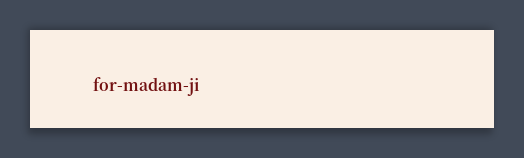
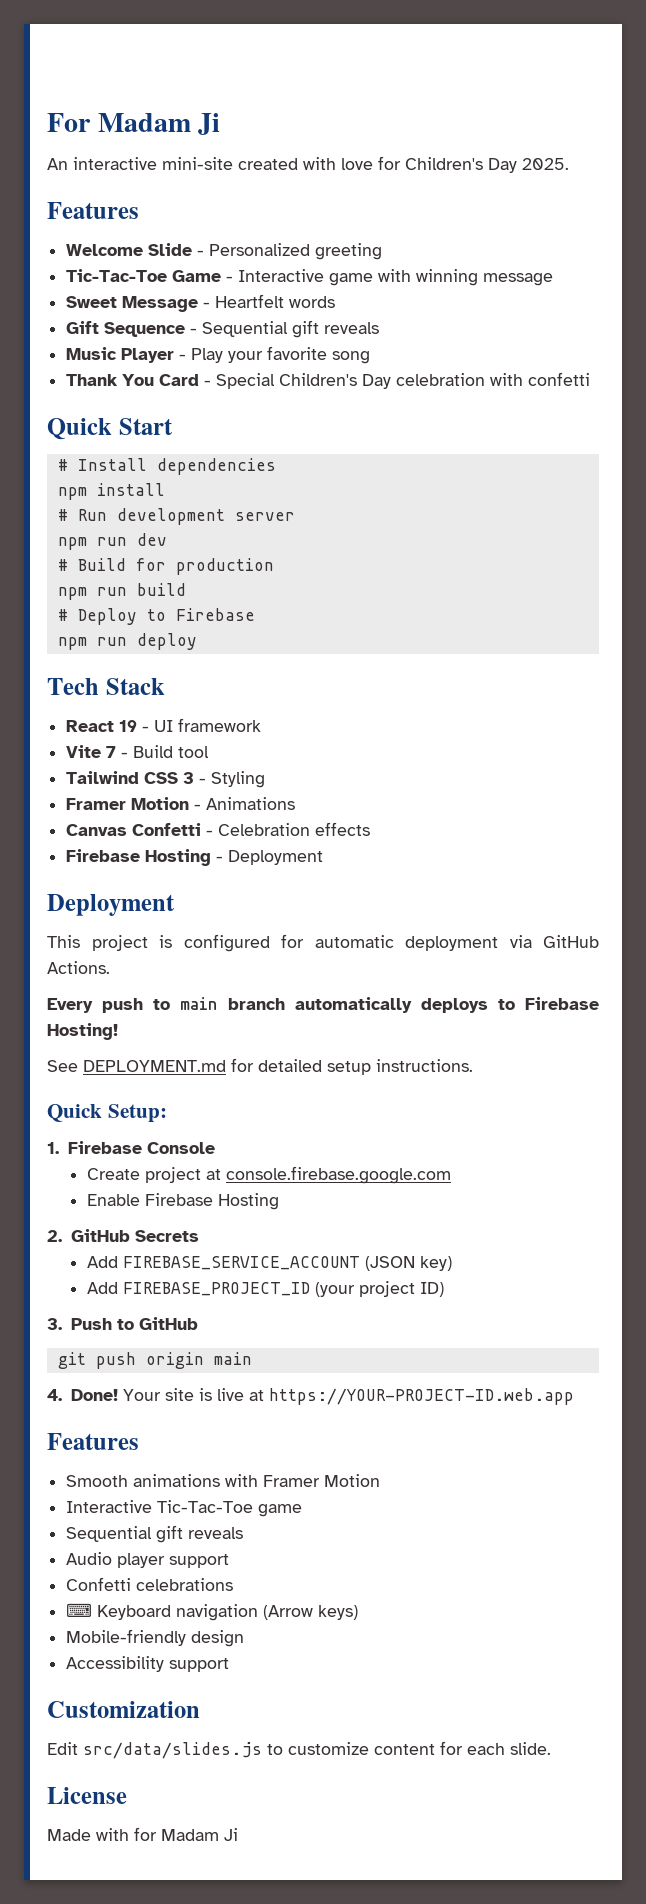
- for-madam-ji
+ For Madam Ji
+ An interactive mini-site created with love for Children's Day 2025.
+ Features
+ Welcome Slide - Personalized greeting
+ Tic-Tac-Toe Game - Interactive game with winning message
+ Sweet Message - Heartfelt words
+ Gift Sequence - Sequential gift reveals
+ Music Player - Play your favorite song
+ Thank You Card - Special Children's Day celebration with confetti
+ Quick Start
+ # Install dependencies
+ npm install
+ # Run development server
+ npm run dev
+ # Build for production
+ npm run build
+ # Deploy to Firebase
+ npm run deploy
+ Tech Stack
+ React 19 - UI framework
+ Vite 7 - Build tool
+ Tailwind CSS 3 - Styling
+ Framer Motion - Animations
+ Canvas Confetti - Celebration effects
+ Firebase Hosting - Deployment
+ Deployment
+ This project is configured for automatic deployment via GitHub Actions.
+ Every push to main branch automatically deploys to Firebase Hosting!
+ See DEPLOYMENT.md for detailed setup instructions.
+ Quick Setup:
+ 1. Firebase Console
+ Create project at console.firebase.google.com
+ Enable Firebase Hosting
+ 2. GitHub Secrets
+ Add FIREBASE_SERVICE_ACCOUNT (JSON key)
+ Add FIREBASE_PROJECT_ID (your project ID)
+ 3. Push to GitHub
+ git push origin main
+ 4. Done! Your site is live at https://YOUR-PROJECT-ID.web.app
+ Features
+ Smooth animations with Framer Motion
+ Interactive Tic-Tac-Toe game
+ Sequential gift reveals
+ Audio player support
+ Confetti celebrations
+ ⌨ Keyboard navigation (Arrow keys)
+ Mobile-friendly design
+ Accessibility support
+ Customization
+ Edit src/data/slides.js to customize content for each slide.
+ License
+ Made with for Madam Ji

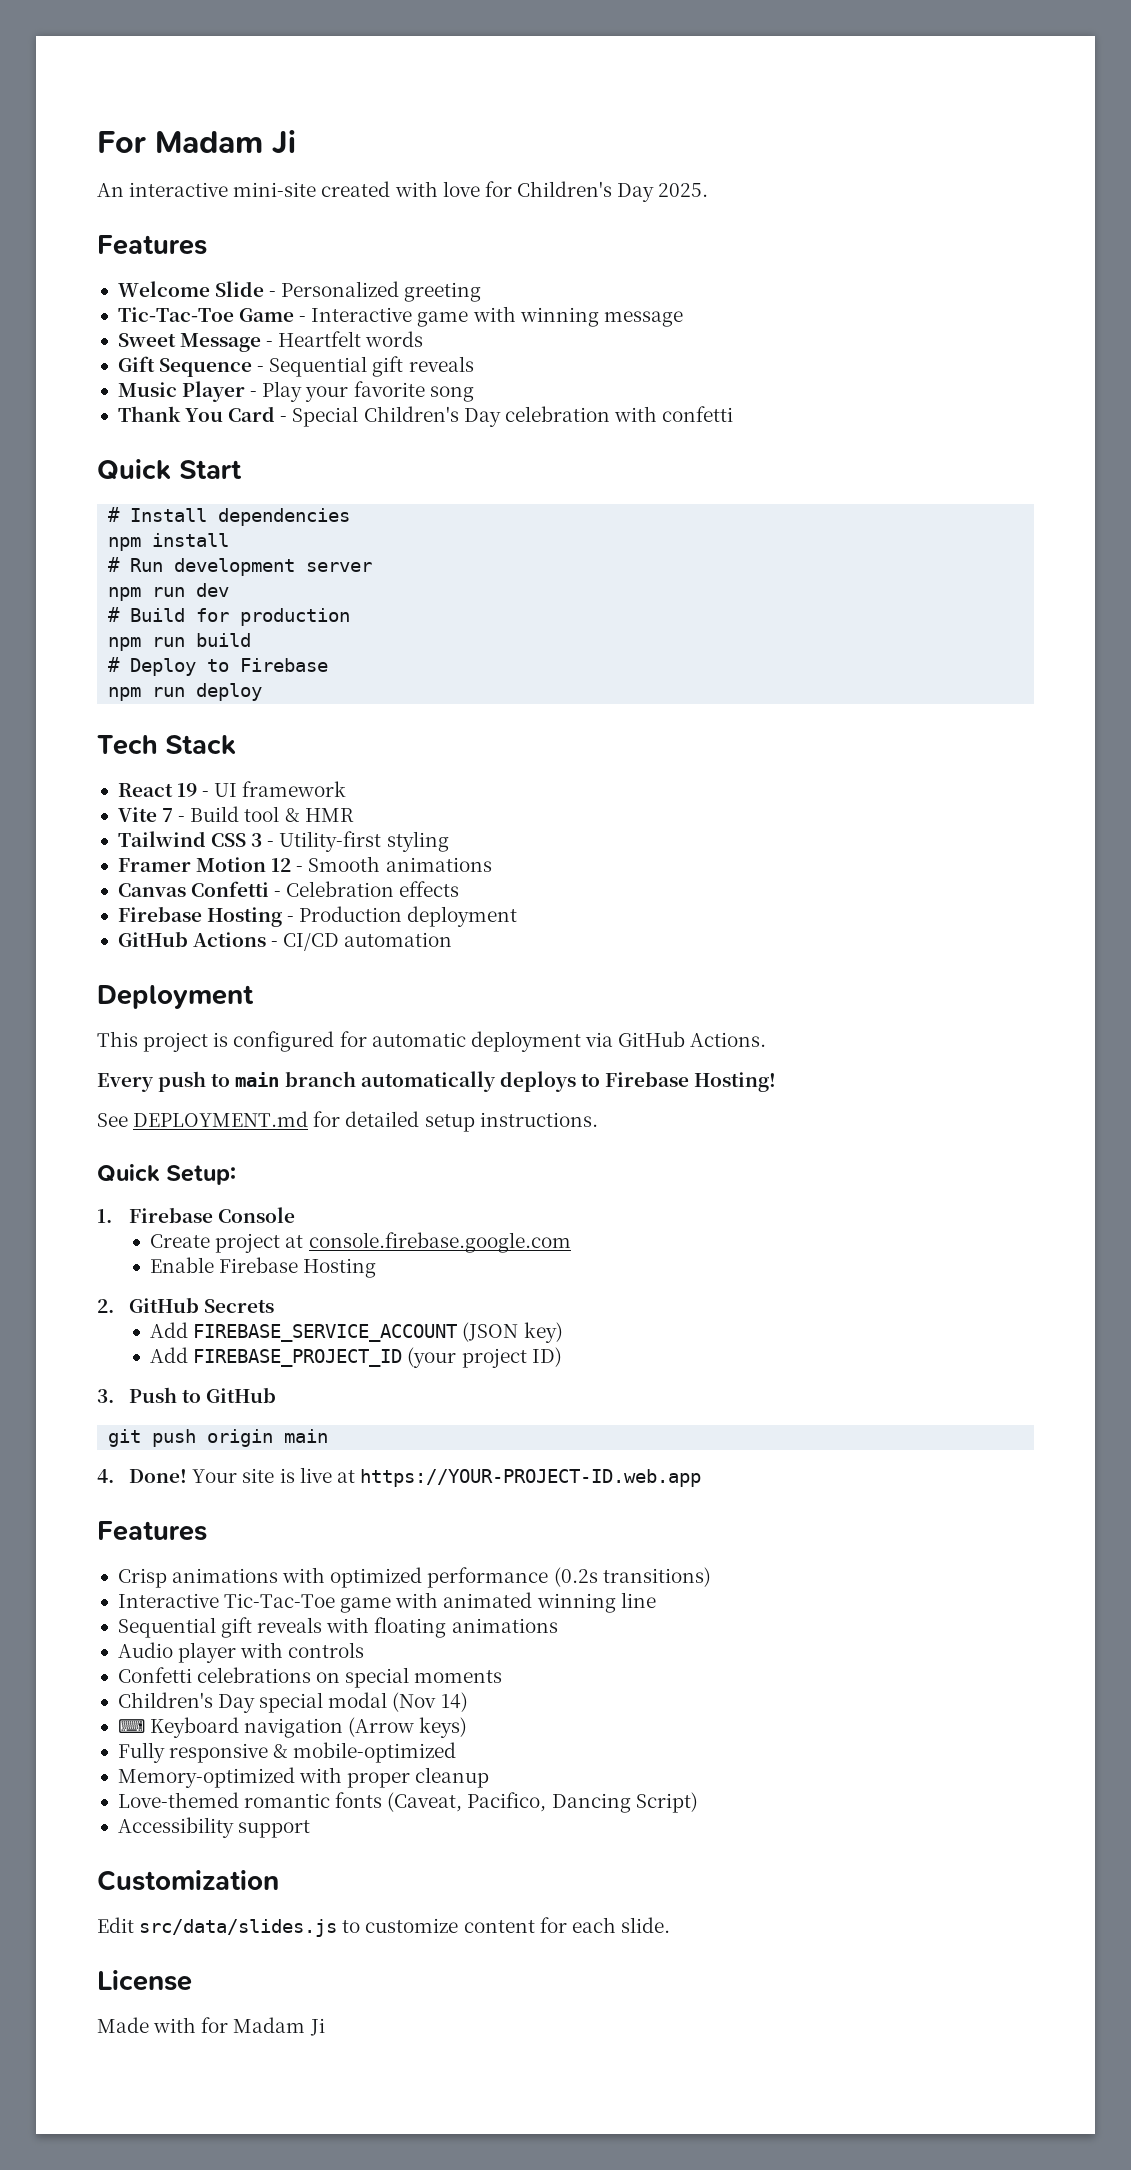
- Vite 7 - Build tool
+ Vite 7 - Build tool & HMR
- Tailwind CSS 3 - Styling
- Framer Motion - Animations
+ Tailwind CSS 3 - Utility-first styling
+ Framer Motion 12 - Smooth animations
- Firebase Hosting - Deployment
+ Firebase Hosting - Production deployment
+ GitHub Actions - CI/CD automation
- Smooth animations with Framer Motion
+ Crisp animations with optimized performance (0.2s transitions)
- Interactive Tic-Tac-Toe game
- Sequential gift reveals
+ Interactive Tic-Tac-Toe game with animated winning line
+ Sequential gift reveals with floating animations
- Audio player support
+ Audio player with controls
- Confetti celebrations
+ Confetti celebrations on special moments
+ Children's Day special modal (Nov 14)
- Mobile-friendly design
+ Fully responsive & mobile-optimized
+ Memory-optimized with proper cleanup
+ Love-themed romantic fonts (Caveat, Pacifico, Dancing Script)

